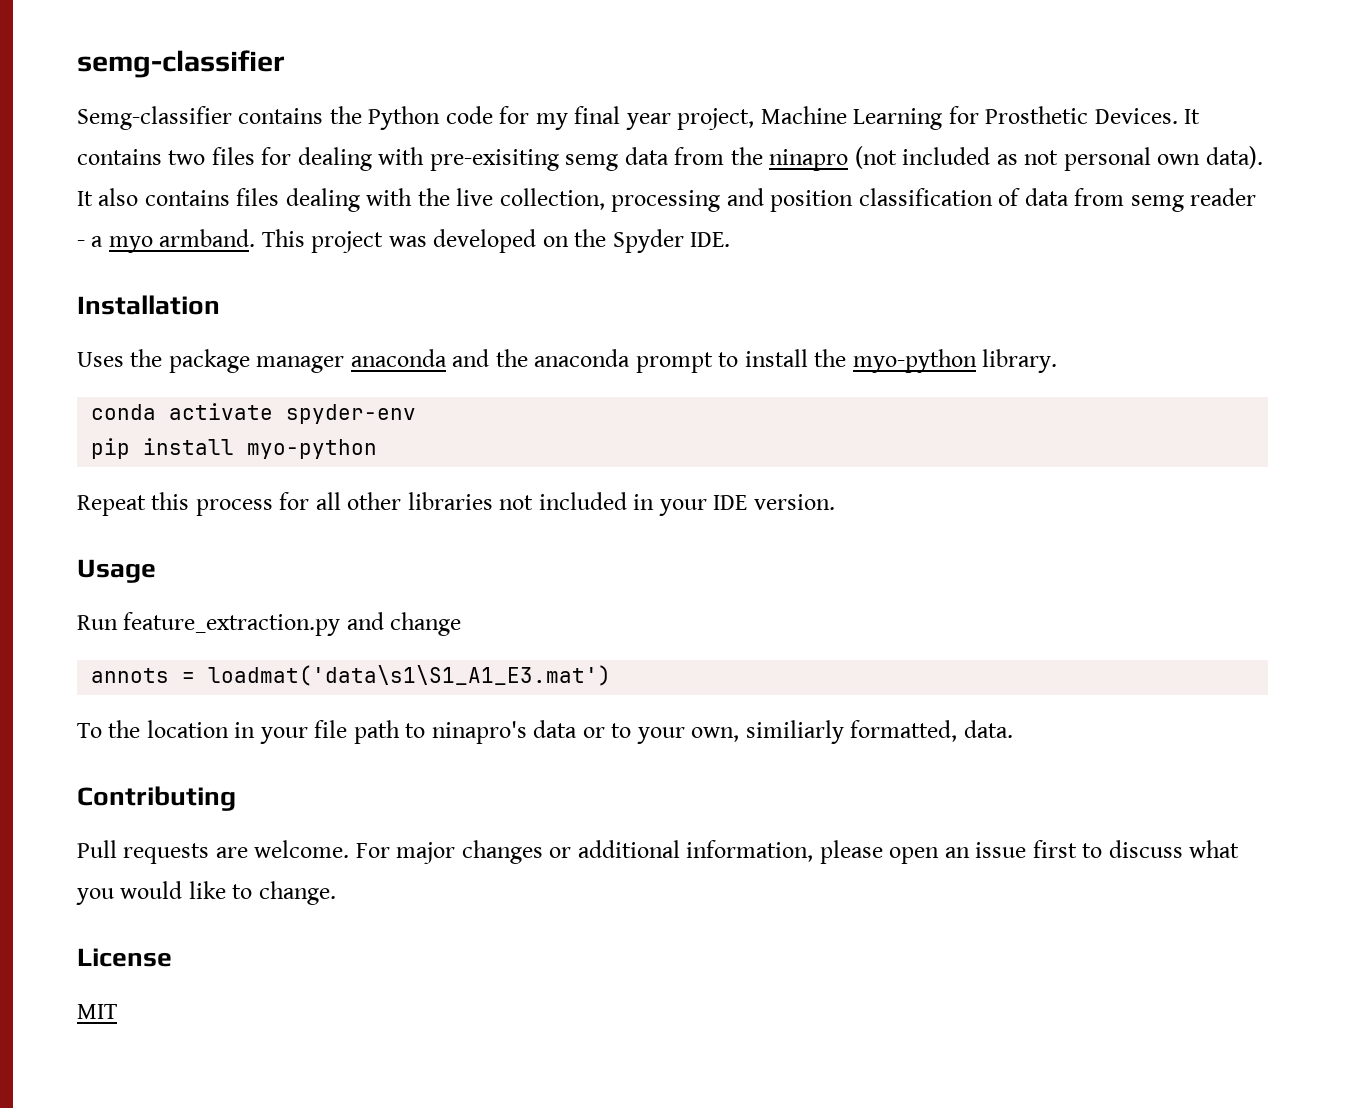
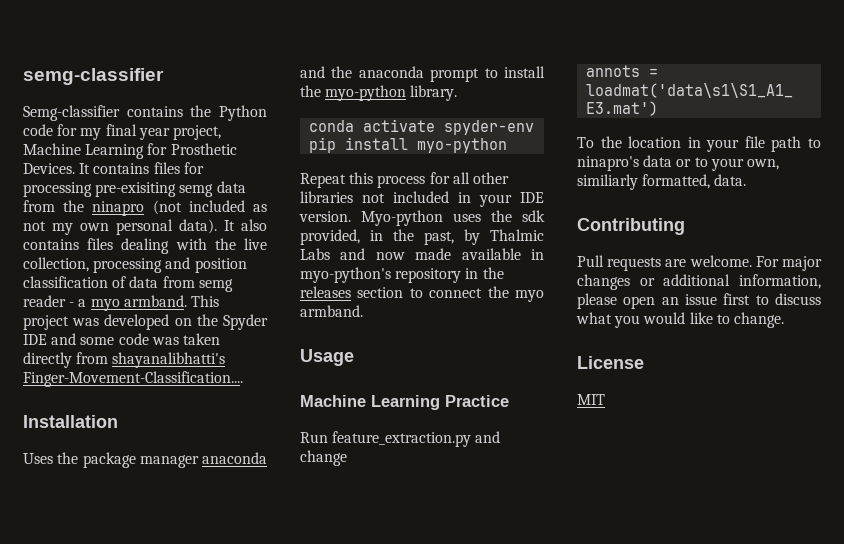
- It contains two files for dealing with pre-exisiting semg data from the ninapro (not included as not personal own data).
+ It contains files for processing pre-exisiting semg data from the ninapro (not included as not my own personal data).
- This project was developed on the Spyder IDE.
+ This project was developed on the Spyder IDE and some code was taken directly from shayanalibhatti's Finger-Movement-Classification....
- Repeat this process for all other libraries not included in your IDE version.
+ Repeat this process for all other libraries not included in your IDE version. Myo-python uses the sdk provided, in the past, by Thalmic Labs and now made available in myo-python's repository in the releases section to connect the myo armband.
  Usage
+ Machine Learning Practice

